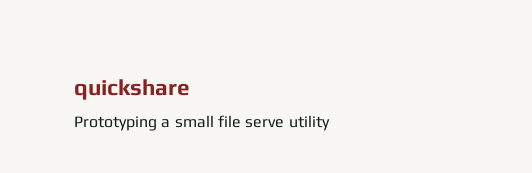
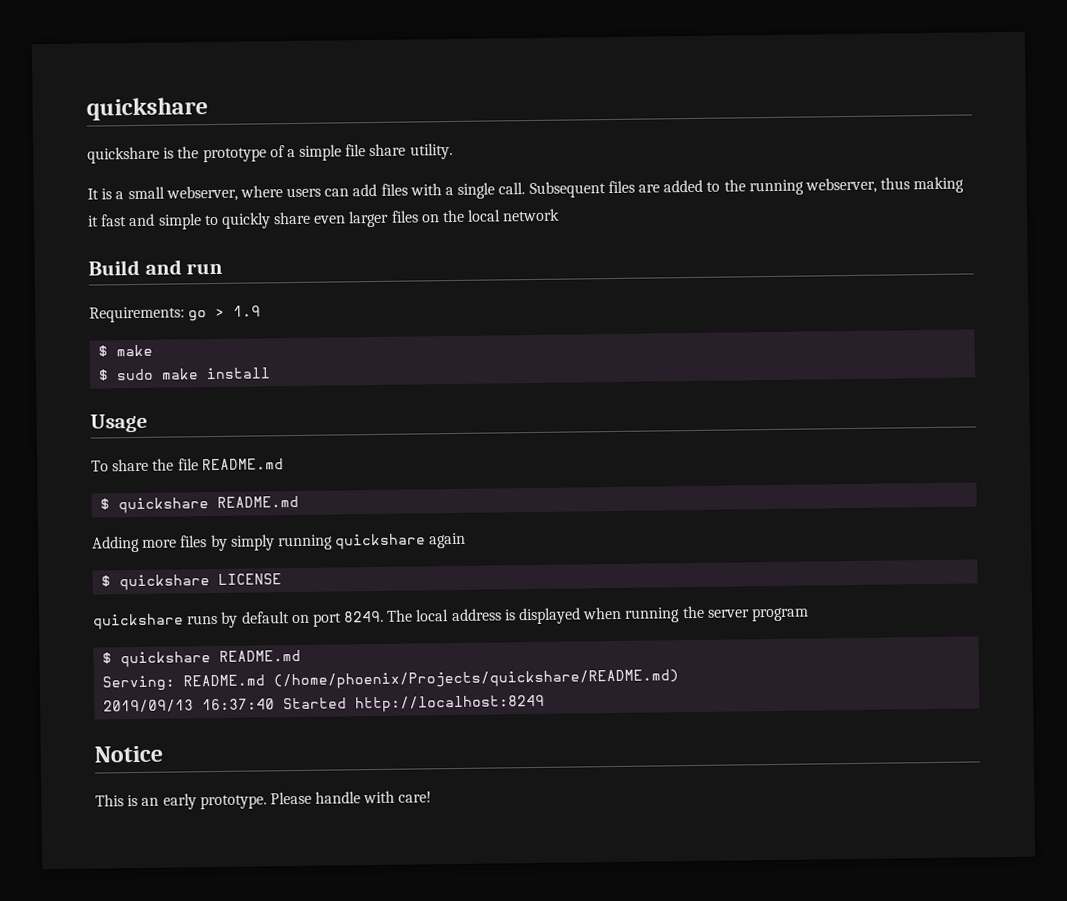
- Prototyping a small file serve utility
+ quickshare is the prototype of a simple file share utility.
+ It is a small webserver, where users can add files with a single call. Subsequent files are added to the running webserver, thus making it fast and simple to quickly share even larger files on the local network
+ Build and run
+ Requirements: go > 1.9
+ $ make
+ $ sudo make install
+ Usage
+ To share the file README.md
+ $ quickshare README.md
+ Adding more files by simply running quickshare again
+ $ quickshare LICENSE
+ quickshare runs by default on port 8249. The local address is displayed when running the server program
+ $ quickshare README.md
+ Serving: README.md (/home/phoenix/Projects/quickshare/README.md)
+ 2019/09/13 16:37:40 Started http://localhost:8249
+ Notice
+ This is an early prototype. Please handle with care!

